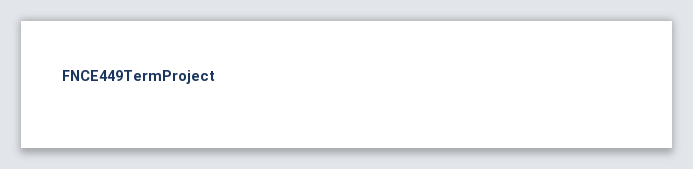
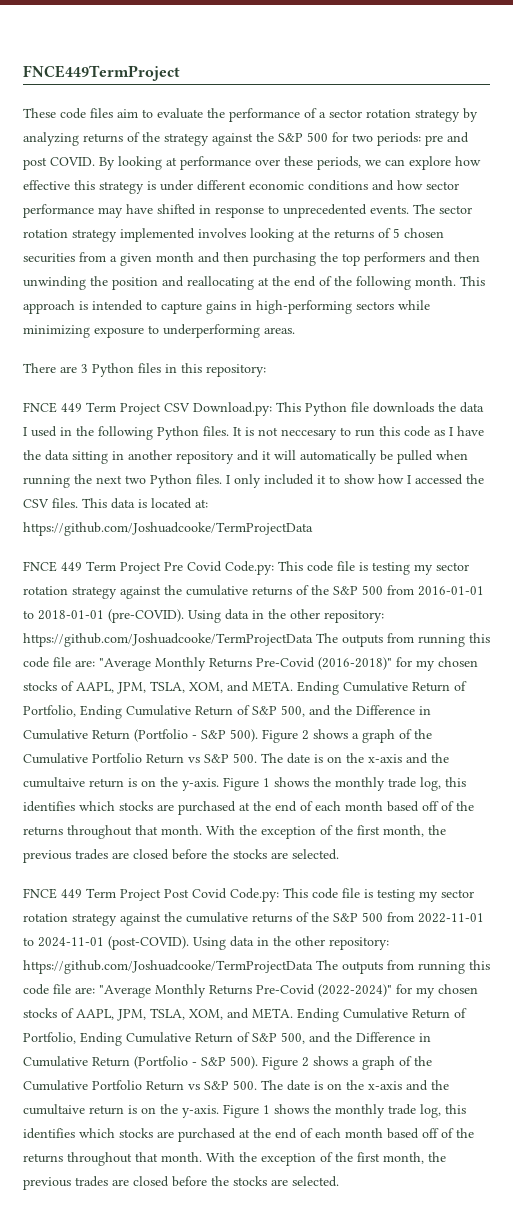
+ These code files aim to evaluate the performance of a sector rotation strategy by analyzing returns of the strategy against the S&P 500 for two periods: pre and post COVID. By looking at performance over these periods, we can explore how effective this strategy is under different economic conditions and how sector performance may have shifted in response to unprecedented events. The sector rotation strategy implemented involves looking at the returns of 5 chosen securities from a given month and then purchasing the top performers and then unwinding the position and reallocating at the end of the following month. This approach is intended to capture gains in high-performing sectors while minimizing exposure to underperforming areas.
+ There are 3 Python files in this repository:
+ FNCE 449 Term Project CSV Download.py: This Python file downloads the data I used in the following Python files. It is not neccesary to run this code as I have the data sitting in another repository and it will automatically be pulled when running the next two Python files. I only included it to show how I accessed the CSV files. This data is located at: https://github.com/Joshuadcooke/TermProjectData
+ FNCE 449 Term Project Pre Covid Code.py: This code file is testing my sector rotation strategy against the cumulative returns of the S&P 500 from 2016-01-01 to 2018-01-01 (pre-COVID). Using data in the other repository: https://github.com/Joshuadcooke/TermProjectData The outputs from running this code file are: "Average Monthly Returns Pre-Covid (2016-2018)" for my chosen stocks of AAPL, JPM, TSLA, XOM, and META. Ending Cumulative Return of Portfolio, Ending Cumulative Return of S&P 500, and the Difference in Cumulative Return (Portfolio - S&P 500). Figure 2 shows a graph of the Cumulative Portfolio Return vs S&P 500. The date is on the x-axis and the cumultaive return is on the y-axis. Figure 1 shows the monthly trade log, this identifies which stocks are purchased at the end of each month based off of the returns throughout that month. With the exception of the first month, the previous trades are closed before the stocks are selected.
+ FNCE 449 Term Project Post Covid Code.py: This code file is testing my sector rotation strategy against the cumulative returns of the S&P 500 from 2022-11-01 to 2024-11-01 (post-COVID). Using data in the other repository: https://github.com/Joshuadcooke/TermProjectData The outputs from running this code file are: "Average Monthly Returns Pre-Covid (2022-2024)" for my chosen stocks of AAPL, JPM, TSLA, XOM, and META. Ending Cumulative Return of Portfolio, Ending Cumulative Return of S&P 500, and the Difference in Cumulative Return (Portfolio - S&P 500). Figure 2 shows a graph of the Cumulative Portfolio Return vs S&P 500. The date is on the x-axis and the cumultaive return is on the y-axis. Figure 1 shows the monthly trade log, this identifies which stocks are purchased at the end of each month based off of the returns throughout that month. With the exception of the first month, the previous trades are closed before the stocks are selected.

